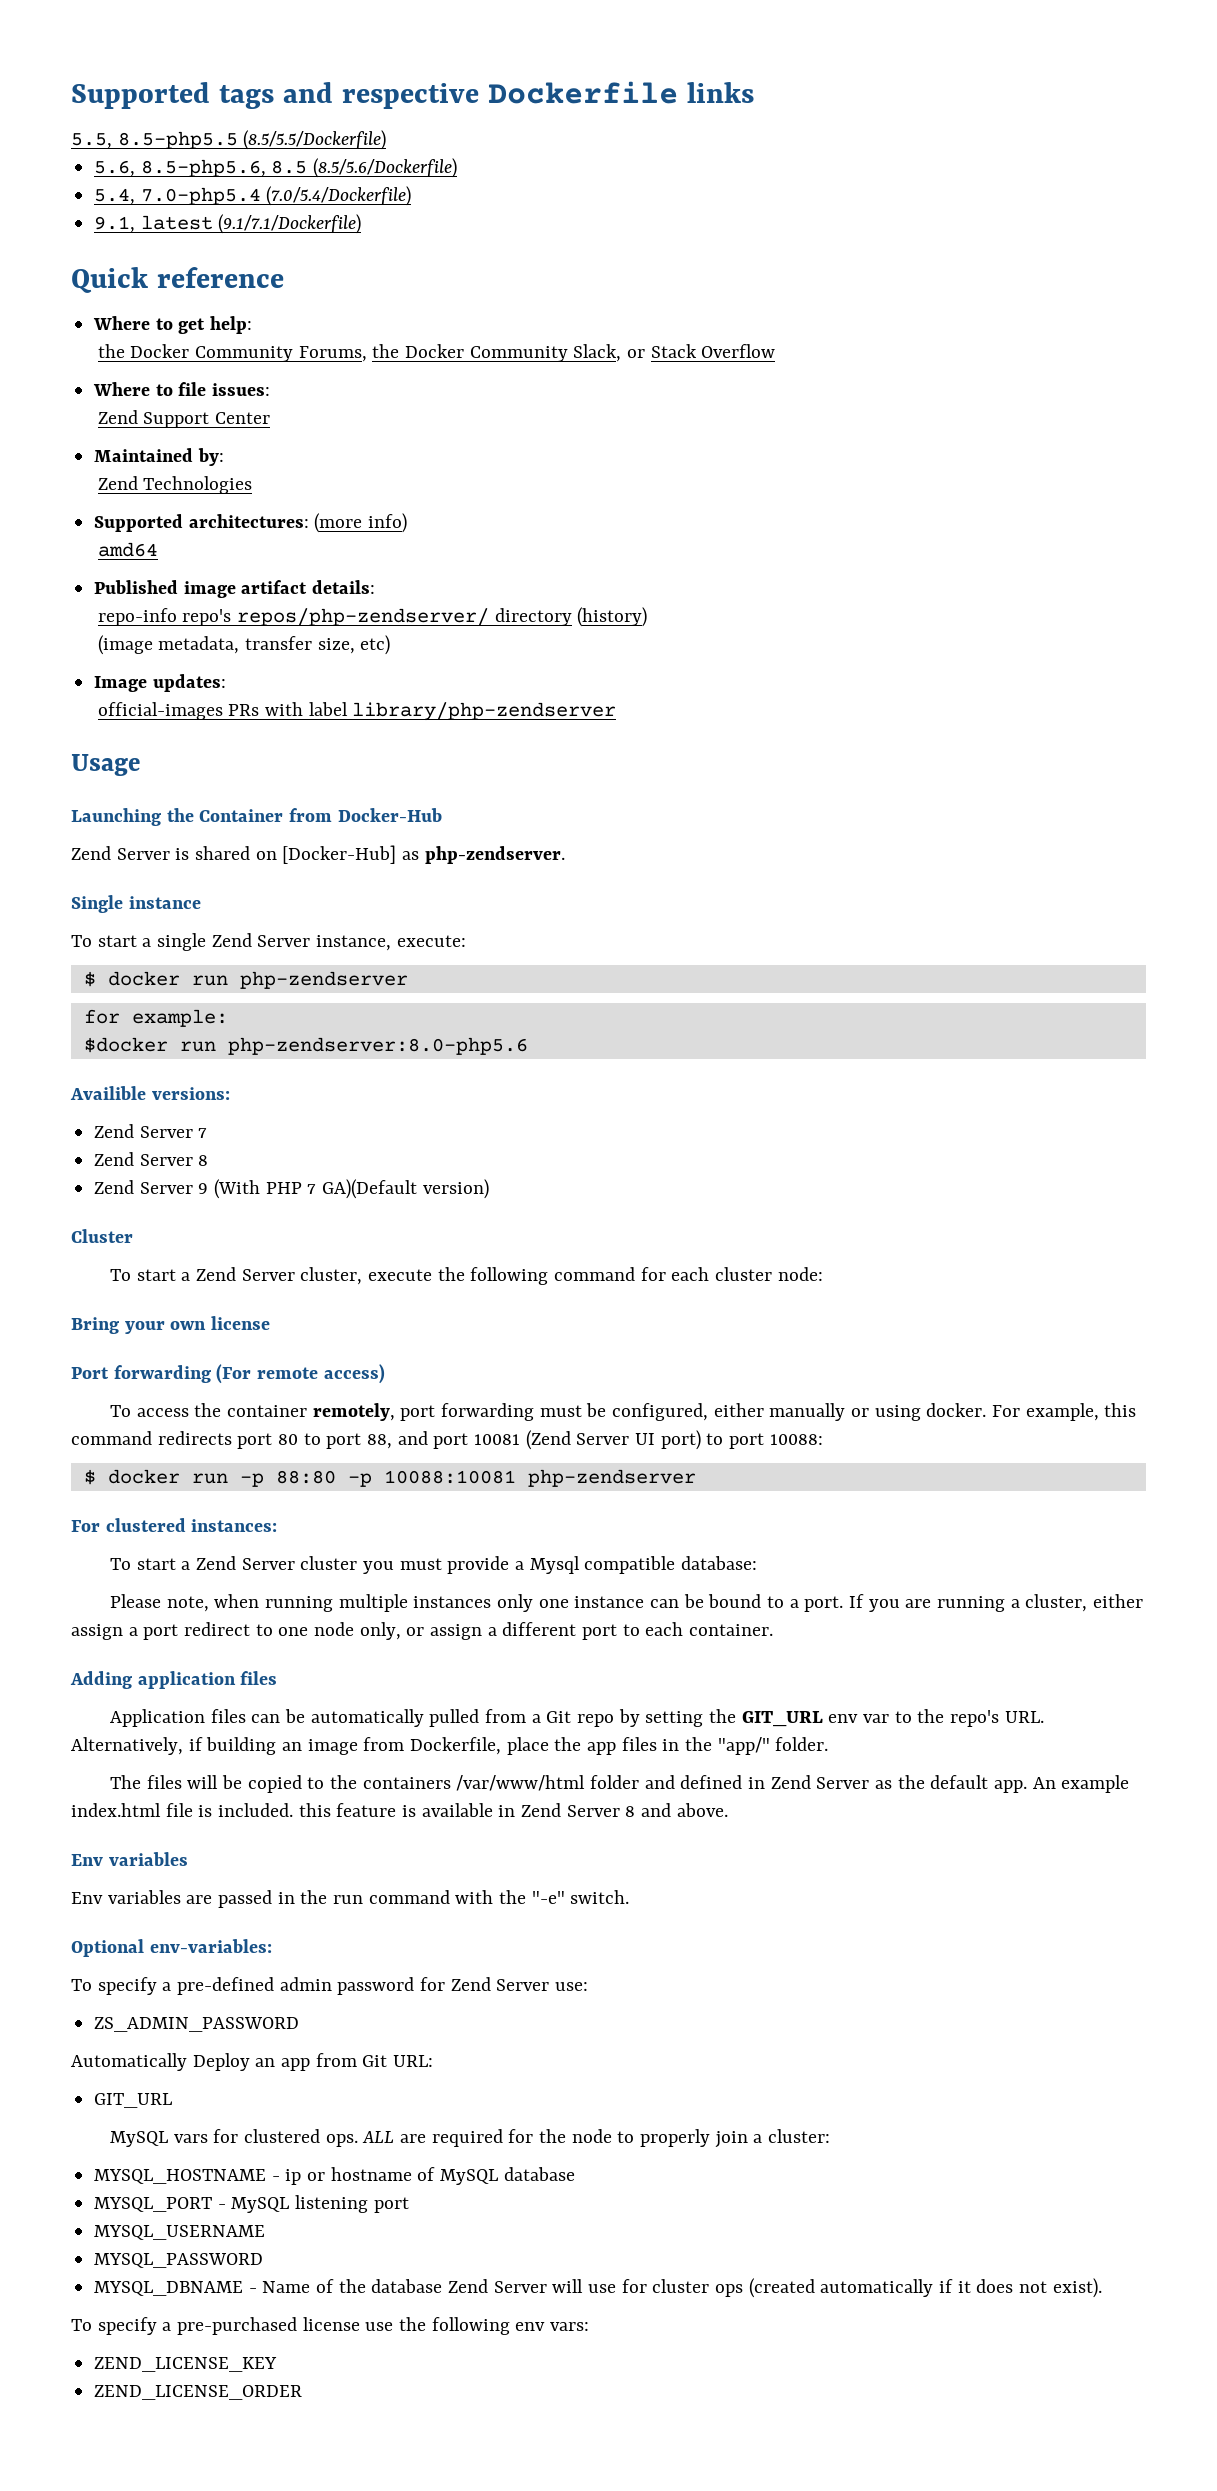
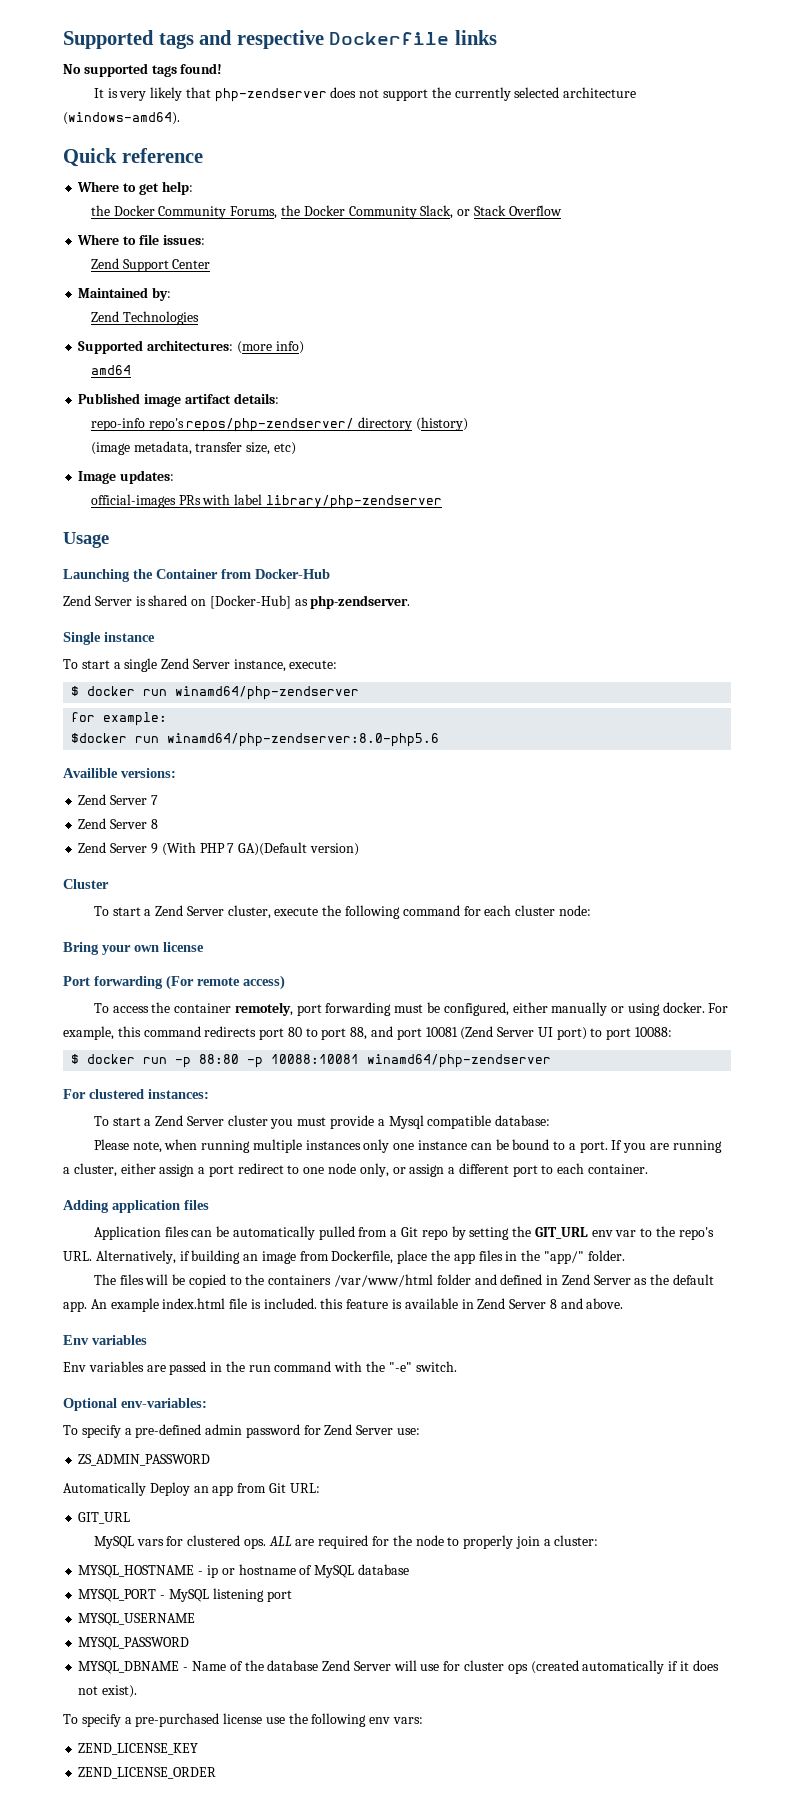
- 5.5, 8.5-php5.5 (8.5/5.5/Dockerfile)
- 5.6, 8.5-php5.6, 8.5 (8.5/5.6/Dockerfile)
- 5.4, 7.0-php5.4 (7.0/5.4/Dockerfile)
- 9.1, latest (9.1/7.1/Dockerfile)
+ No supported tags found!
+ It is very likely that php-zendserver does not support the currently selected architecture (windows-amd64).
- $ docker run php-zendserver
+ $ docker run winamd64/php-zendserver
- $docker run php-zendserver:8.0-php5.6
+ $docker run winamd64/php-zendserver:8.0-php5.6
- $ docker run -p 88:80 -p 10088:10081 php-zendserver
+ $ docker run -p 88:80 -p 10088:10081 winamd64/php-zendserver

